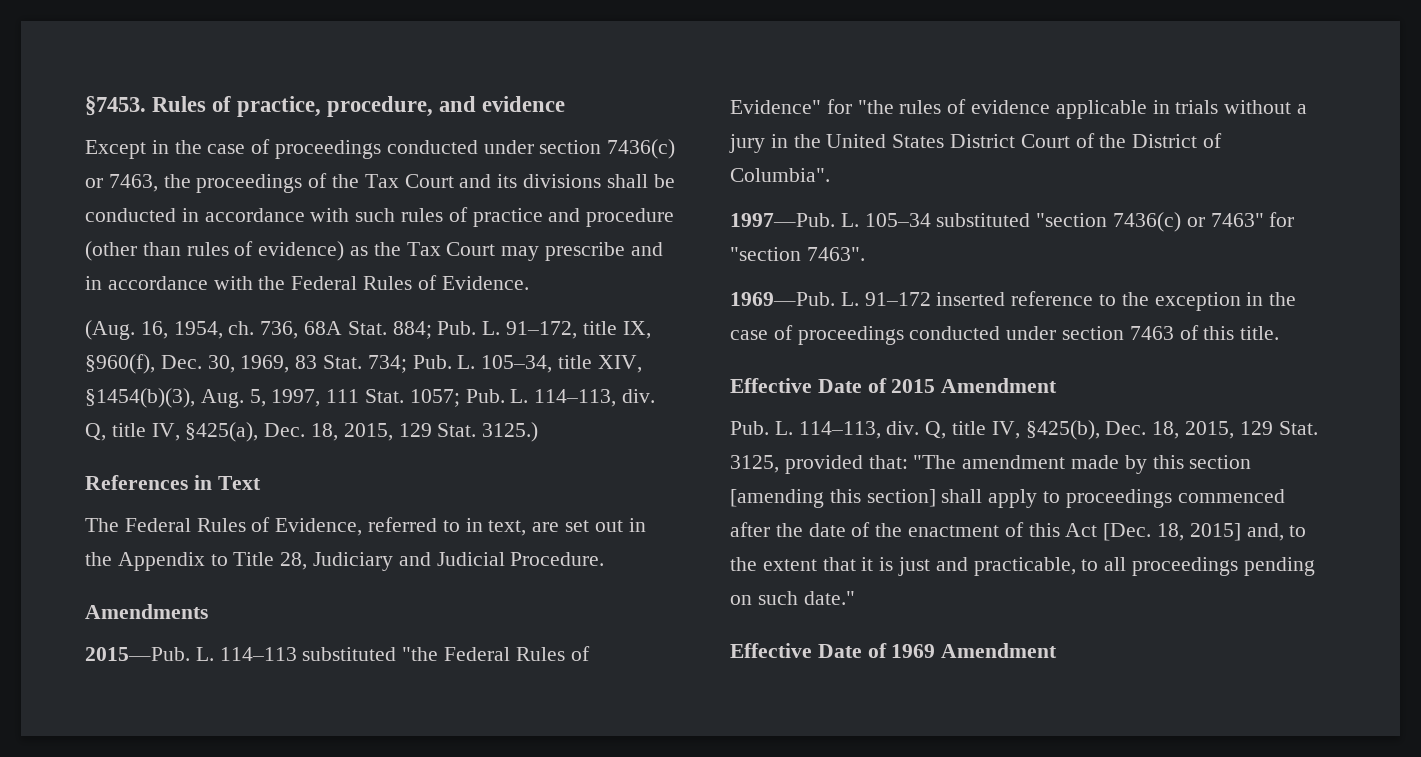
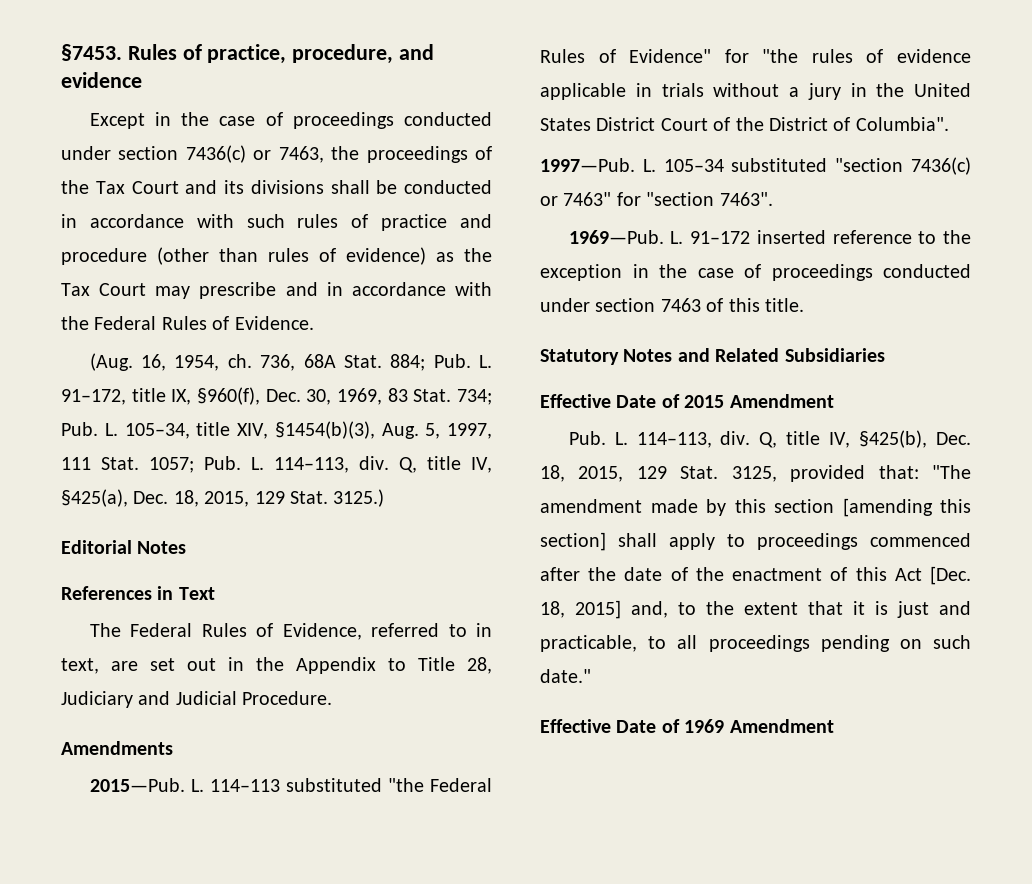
+ Editorial Notes
+ Statutory Notes and Related Subsidiaries

